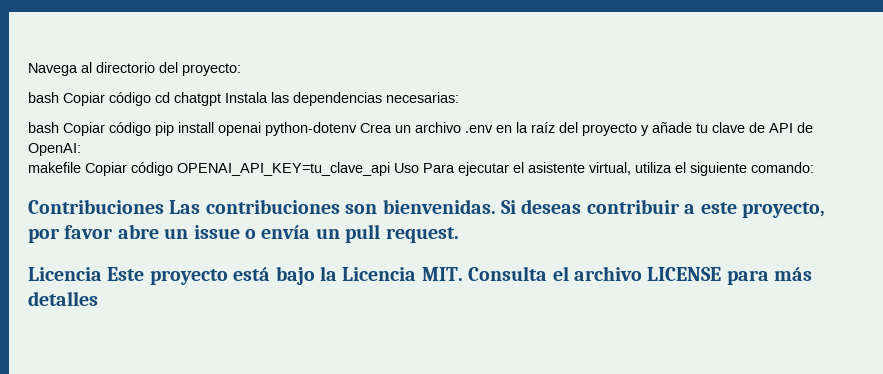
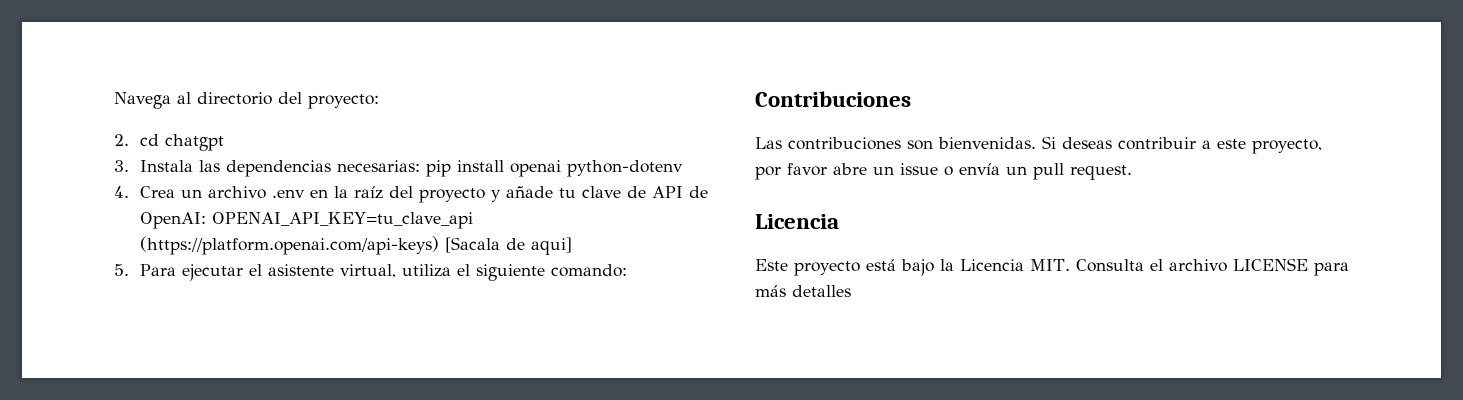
- bash Copiar código cd chatgpt Instala las dependencias necesarias:
- bash Copiar código pip install openai python-dotenv Crea un archivo .env en la raíz del proyecto y añade tu clave de API de OpenAI:
- makefile Copiar código OPENAI_API_KEY=tu_clave_api Uso Para ejecutar el asistente virtual, utiliza el siguiente comando:
+ 2. cd chatgpt
+ 3. Instala las dependencias necesarias: pip install openai python-dotenv
+ 4. Crea un archivo .env en la raíz del proyecto y añade tu clave de API de OpenAI: OPENAI_API_KEY=tu_clave_api (https://platform.openai.com/api-keys) [Sacala de aqui]
+ 5. Para ejecutar el asistente virtual, utiliza el siguiente comando:
- Contribuciones Las contribuciones son bienvenidas.
+ Contribuciones
+ Las contribuciones son bienvenidas.
  Si deseas contribuir a este proyecto, por favor abre un issue o envía un pull request.
- Licencia Este proyecto está bajo la Licencia MIT. Consulta el archivo LICENSE para más detalles
+ Licencia
+ Este proyecto está bajo la Licencia MIT. Consulta el archivo LICENSE para más detalles

